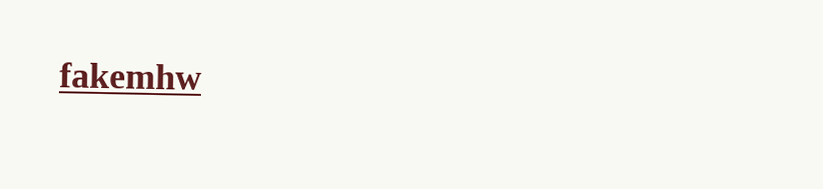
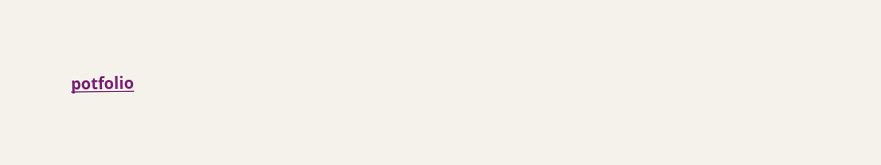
- fakemhw
+ potfolio

